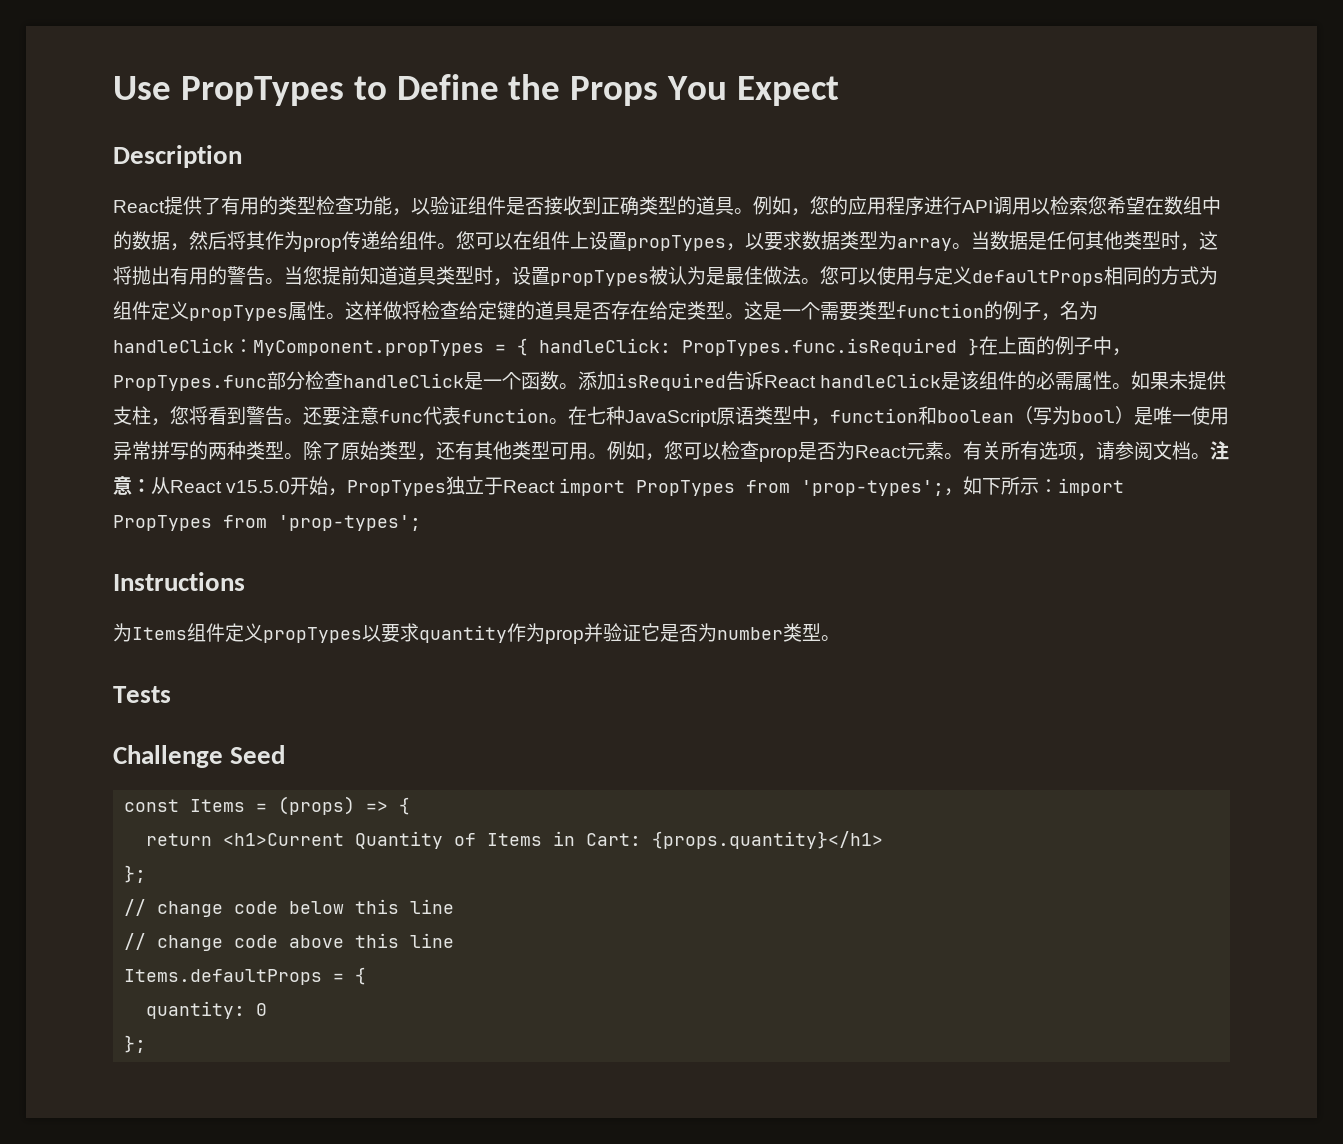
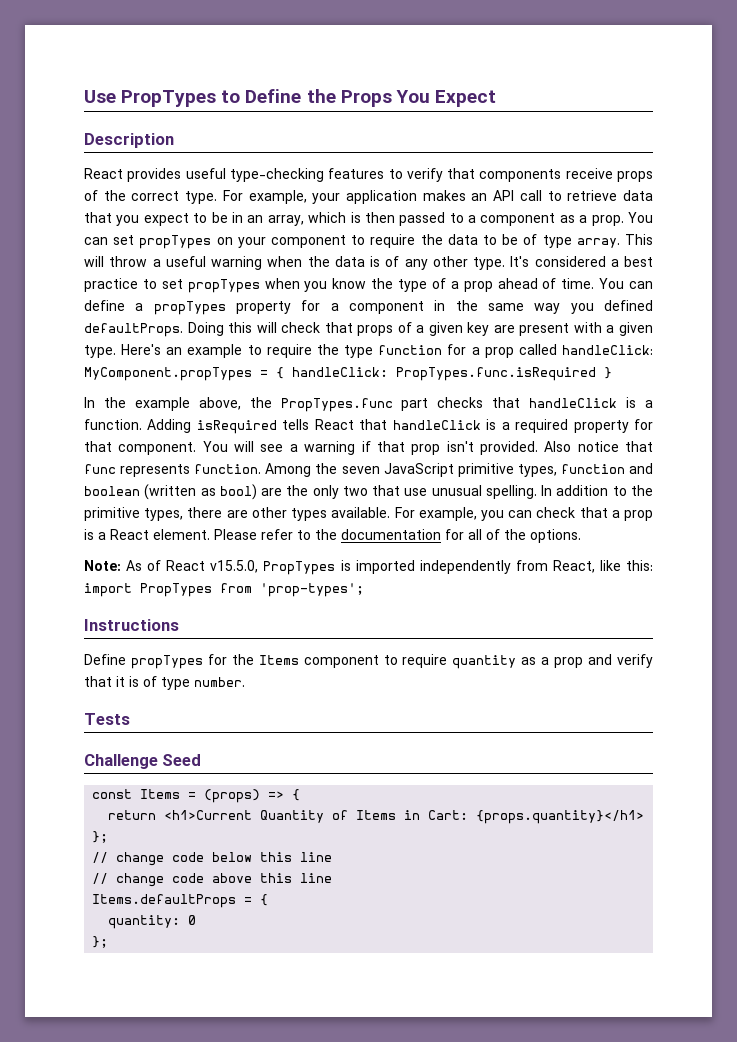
- React提供了有用的类型检查功能，以验证组件是否接收到正确类型的道具。例如，您的应用程序进行API调用以检索您希望在数组中的数据，然后将其作为prop传递给组件。您可以在组件上设置propTypes，以要求数据类型为array。当数据是任何其他类型时，这将抛出有用的警告。当您提前知道道具类型时，设置propTypes被认为是最佳做法。您可以使用与定义defaultProps相同的方式为组件定义propTypes属性。这样做将检查给定键的道具是否存在给定类型。这是一个需要类型function的例子，名为handleClick：MyComponent.propTypes = { handleClick: PropTypes.func.isRequired }在上面的例子中，PropTypes.func部分检查handleClick是一个函数。添加isRequired告诉React handleClick是该组件的必需属性。如果未提供支柱，您将看到警告。还要注意func代表function。在七种JavaScript原语类型中，function和boolean（写为bool）是唯一使用异常拼写的两种类型。除了原始类型，还有其他类型可用。例如，您可以检查prop是否为React元素。有关所有选项，请参阅文档。注意：从React v15.5.0开始，PropTypes独立于React import PropTypes from 'prop-types';，如下所示：import PropTypes from 'prop-types';
+ React provides useful type-checking features to verify that components receive props of the correct type. For example, your application makes an API call to retrieve data that you expect to be in an array, which is then passed to a component as a prop. You can set propTypes on your component to require the data to be of type array. This will throw a useful warning when the data is of any other type. It's considered a best practice to set propTypes when you know the type of a prop ahead of time. You can define a propTypes property for a component in the same way you defined defaultProps. Doing this will check that props of a given key are present with a given type. Here's an example to require the type function for a prop called handleClick: MyComponent.propTypes = { handleClick: PropTypes.func.isRequired }
+ In the example above, the PropTypes.func part checks that handleClick is a function. Adding isRequired tells React that handleClick is a required property for that component. You will see a warning if that prop isn't provided. Also notice that func represents function. Among the seven JavaScript primitive types, function and boolean (written as bool) are the only two that use unusual spelling. In addition to the primitive types, there are other types available. For example, you can check that a prop is a React element. Please refer to the documentation for all of the options.
+ Note: As of React v15.5.0, PropTypes is imported independently from React, like this: import PropTypes from 'prop-types';
- 为Items组件定义propTypes以要求quantity作为prop并验证它是否为number类型。
+ Define propTypes for the Items component to require quantity as a prop and verify that it is of type number.

